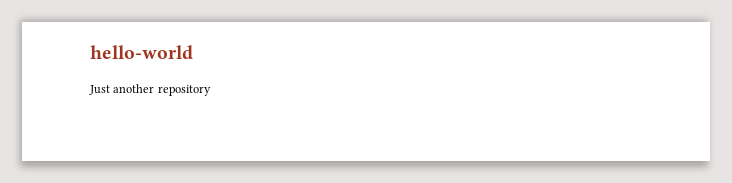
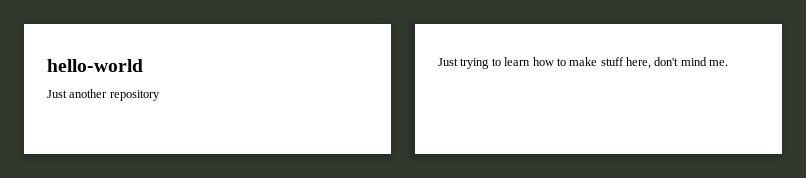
+ Just trying to learn how to make stuff here, don't mind me.

